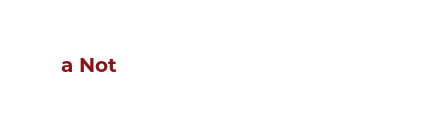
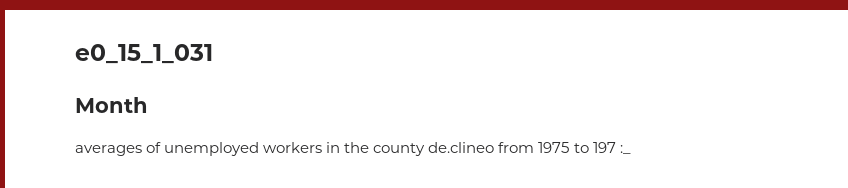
- a Not
+ e0_15_1_031
+ Month
+ averages of unemployed workers in the county de.clineo from 1975 to 197 :_

